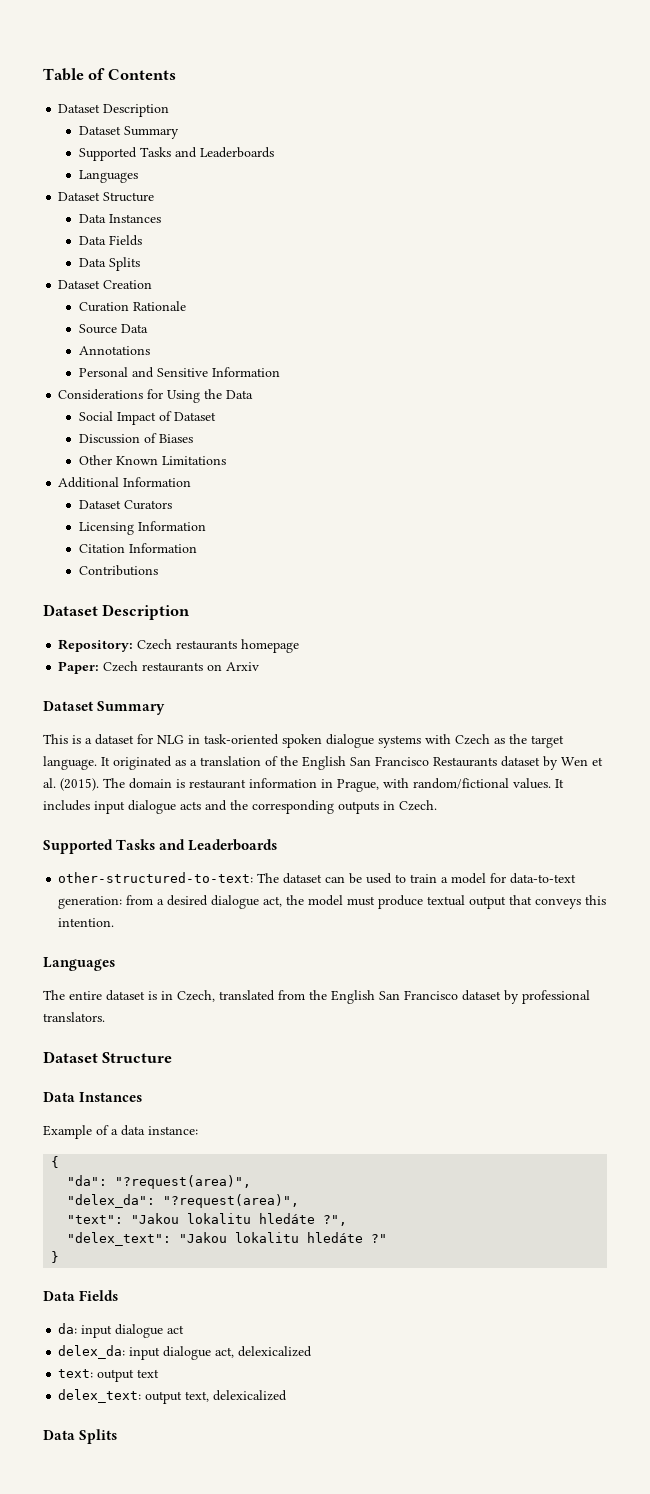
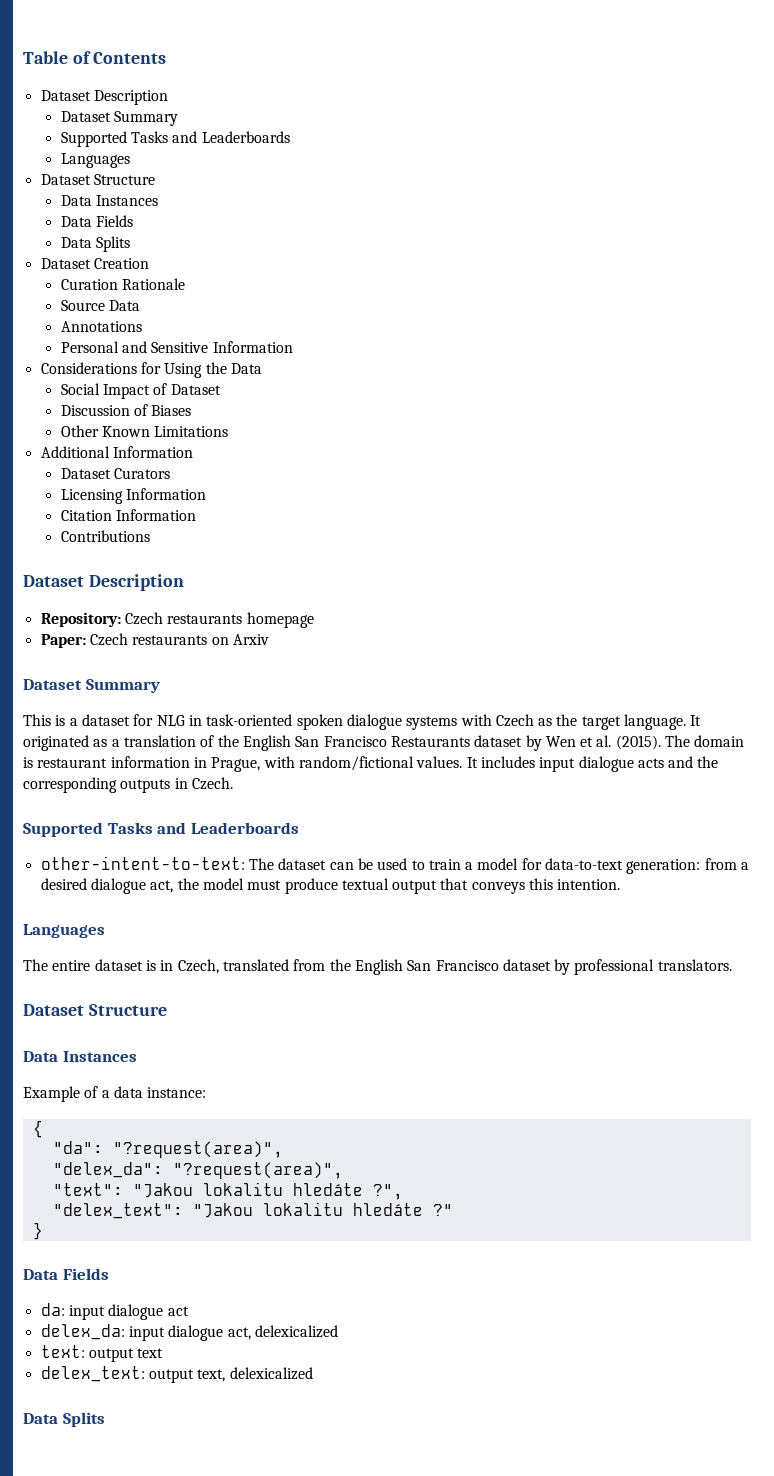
- other-structured-to-text: The dataset can be used to train a model for data-to-text generation: from a desired dialogue act, the model must produce textual output that conveys this intention.
+ other-intent-to-text: The dataset can be used to train a model for data-to-text generation: from a desired dialogue act, the model must produce textual output that conveys this intention.

